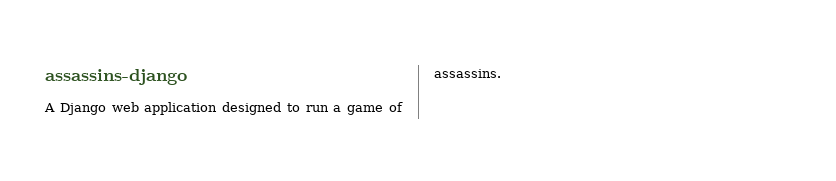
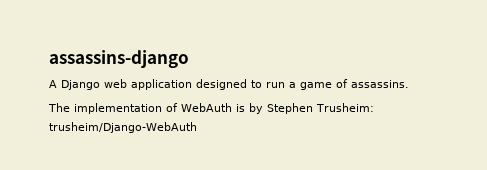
+ The implementation of WebAuth is by Stephen Trusheim: trusheim/Django-WebAuth

